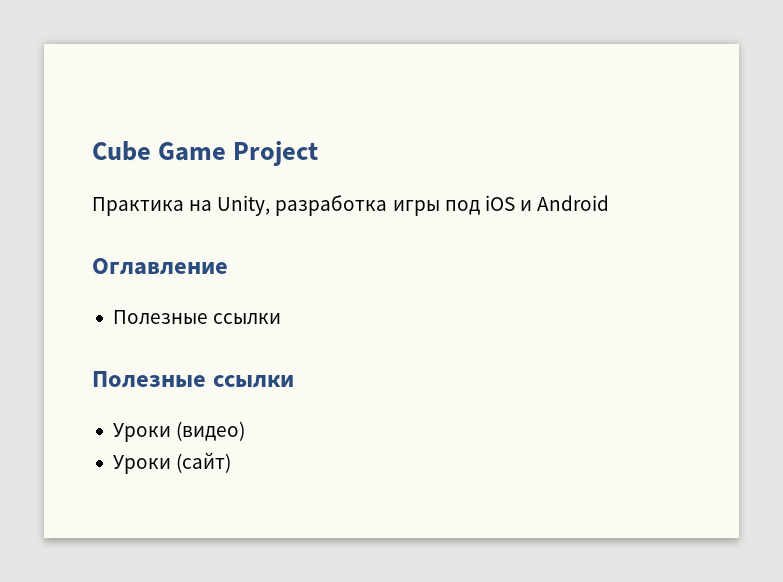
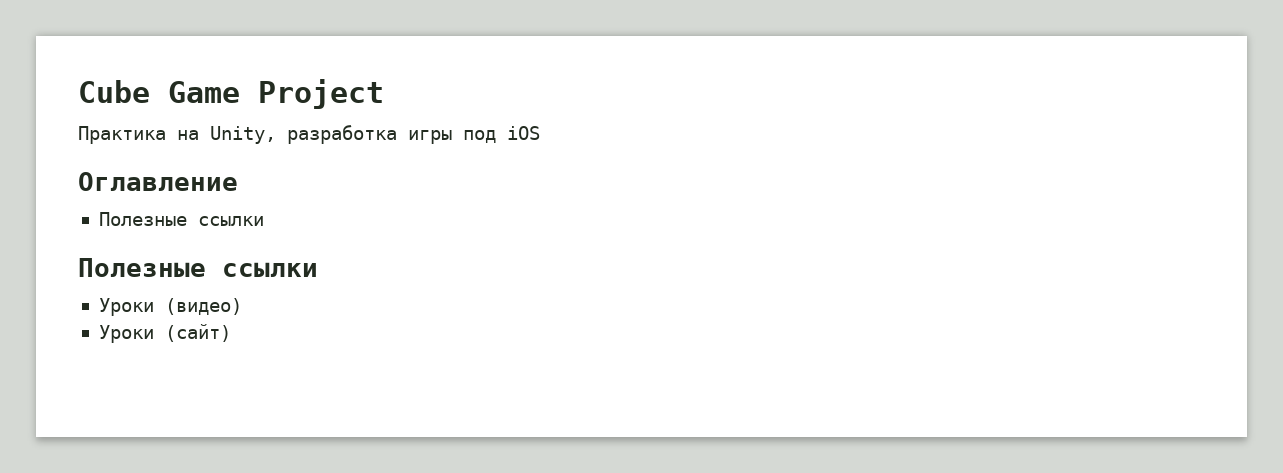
- Практика на Unity, разработка игры под iOS и Android
+ Практика на Unity, разработка игры под iOS

